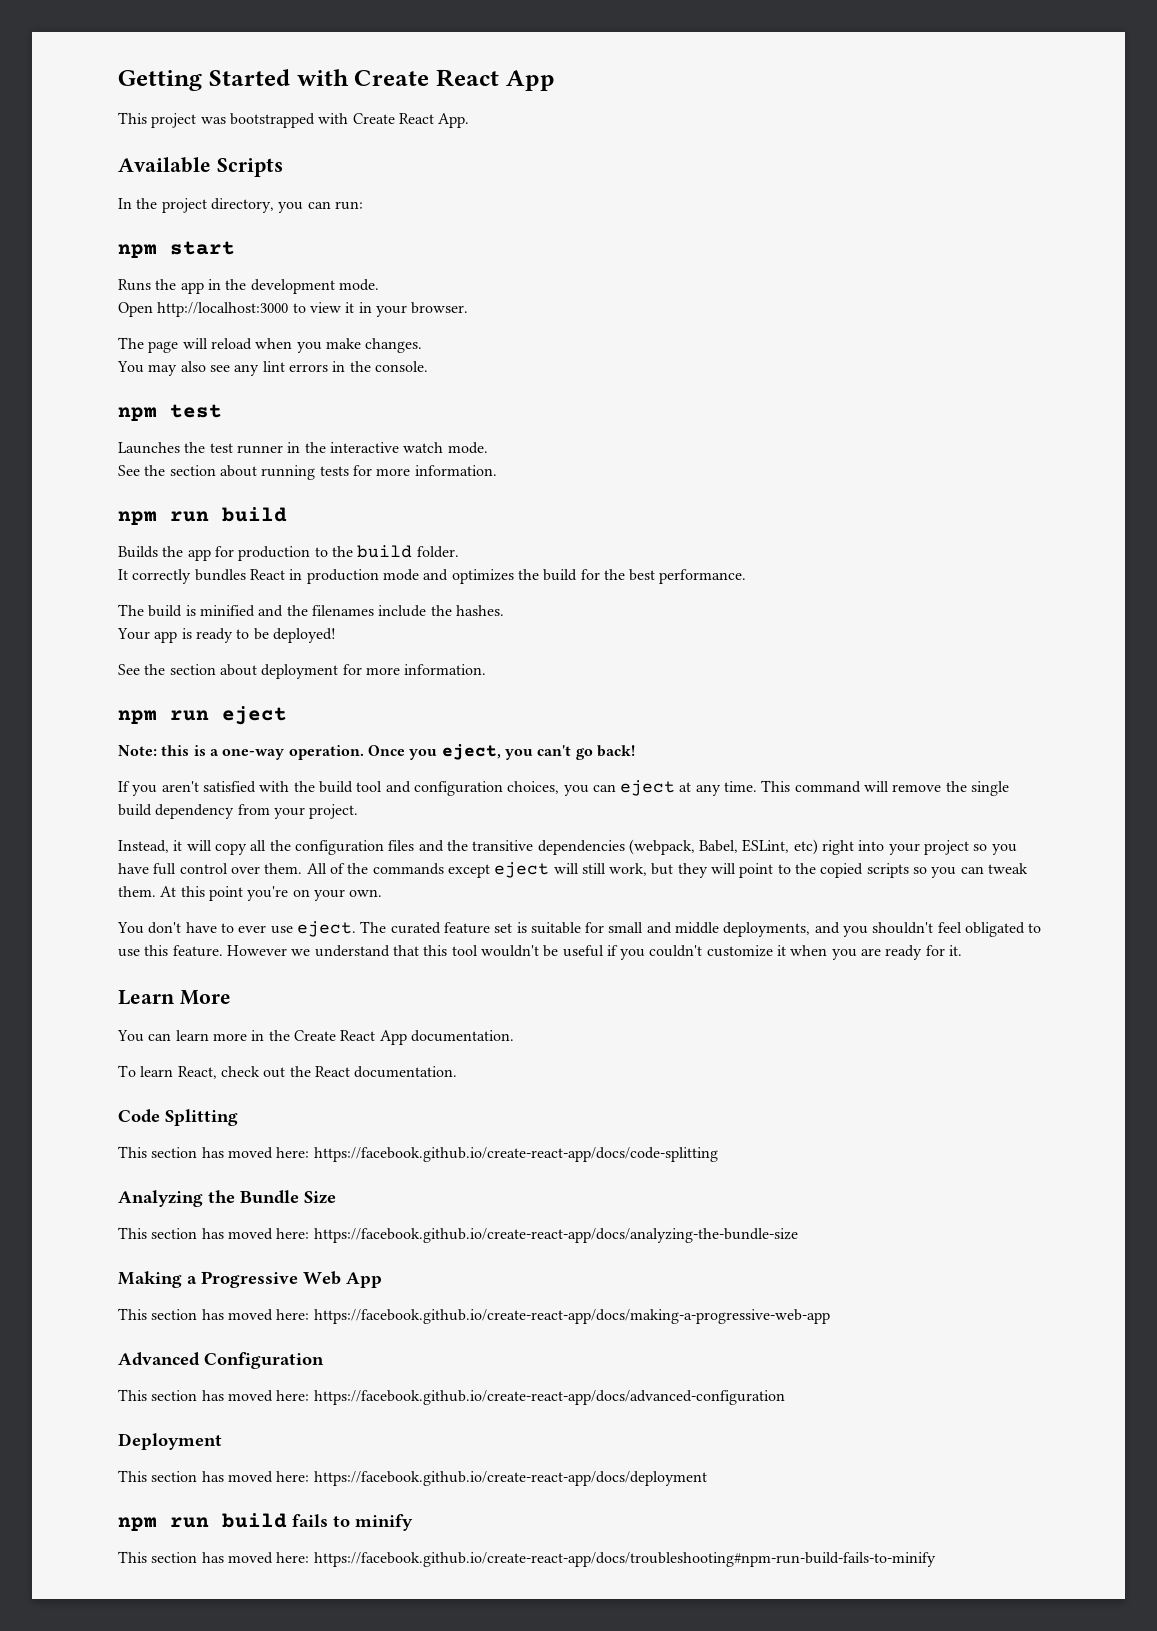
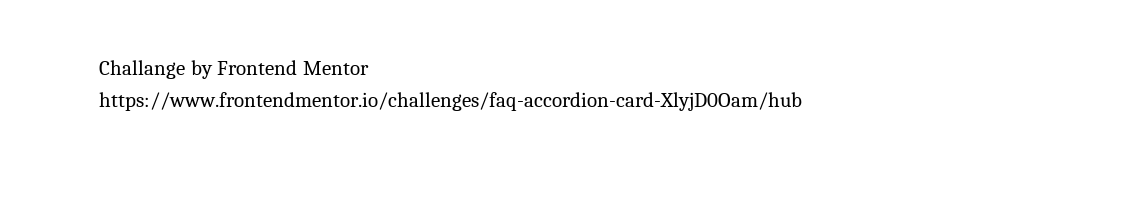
- Getting Started with Create React App
- This project was bootstrapped with Create React App.
- Available Scripts
- In the project directory, you can run:
- npm start
- Runs the app in the development mode.
- Open http://localhost:3000 to view it in your browser.
- The page will reload when you make changes.
- You may also see any lint errors in the console.
- npm test
- Launches the test runner in the interactive watch mode.
- See the section about running tests for more information.
- npm run build
- Builds the app for production to the build folder.
- It correctly bundles React in production mode and optimizes the build for the best performance.
- The build is minified and the filenames include the hashes.
- Your app is ready to be deployed!
- See the section about deployment for more information.
- npm run eject
- Note: this is a one-way operation. Once you eject, you can't go back!
- If you aren't satisfied with the build tool and configuration choices, you can eject at any time. This command will remove the single build dependency from your project.
- Instead, it will copy all the configuration files and the transitive dependencies (webpack, Babel, ESLint, etc) right into your project so you have full control over them. All of the commands except eject will still work, but they will point to the copied scripts so you can tweak them. At this point you're on your own.
- You don't have to ever use eject. The curated feature set is suitable for small and middle deployments, and you shouldn't feel obligated to use this feature. However we understand that this tool wouldn't be useful if you couldn't customize it when you are ready for it.
- Learn More
- You can learn more in the Create React App documentation.
- To learn React, check out the React documentation.
- Code Splitting
- This section has moved here: https://facebook.github.io/create-react-app/docs/code-splitting
- Analyzing the Bundle Size
- This section has moved here: https://facebook.github.io/create-react-app/docs/analyzing-the-bundle-size
- Making a Progressive Web App
- This section has moved here: https://facebook.github.io/create-react-app/docs/making-a-progressive-web-app
- Advanced Configuration
- This section has moved here: https://facebook.github.io/create-react-app/docs/advanced-configuration
- Deployment
- This section has moved here: https://facebook.github.io/create-react-app/docs/deployment
- npm run build fails to minify
- This section has moved here: https://facebook.github.io/create-react-app/docs/troubleshooting#npm-run-build-fails-to-minify
+ Challange by Frontend Mentor https://www.frontendmentor.io/challenges/faq-accordion-card-XlyjD0Oam/hub

